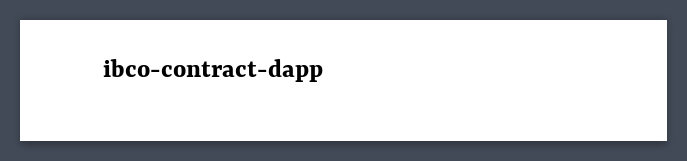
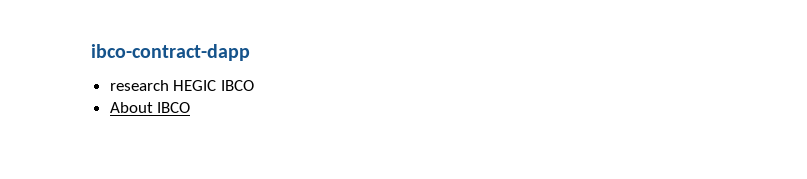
+ research HEGIC IBCO
+ About IBCO

